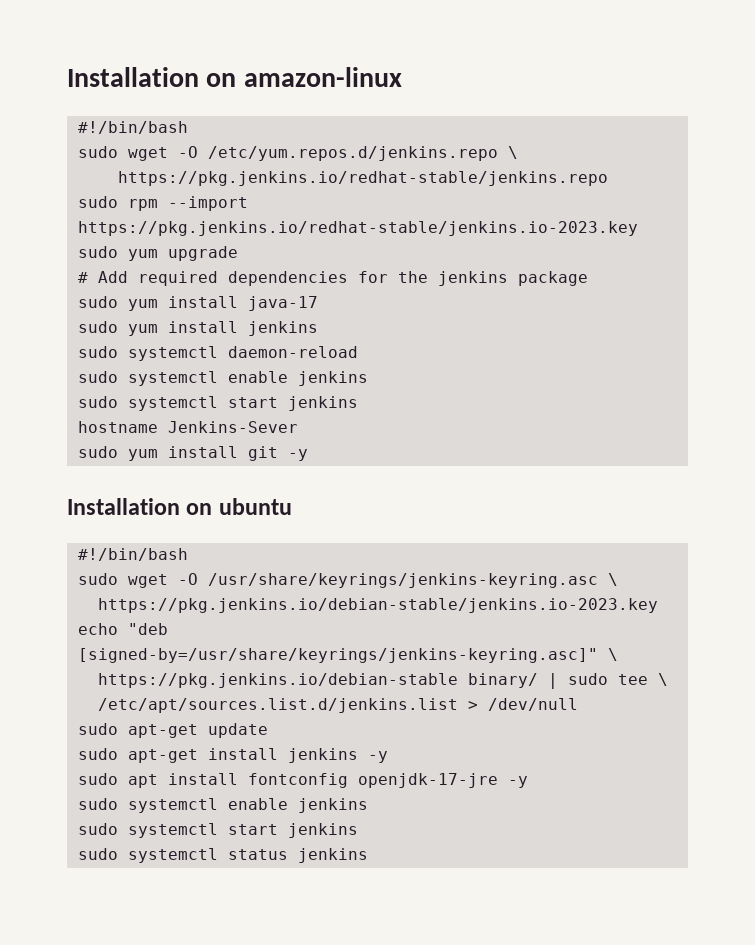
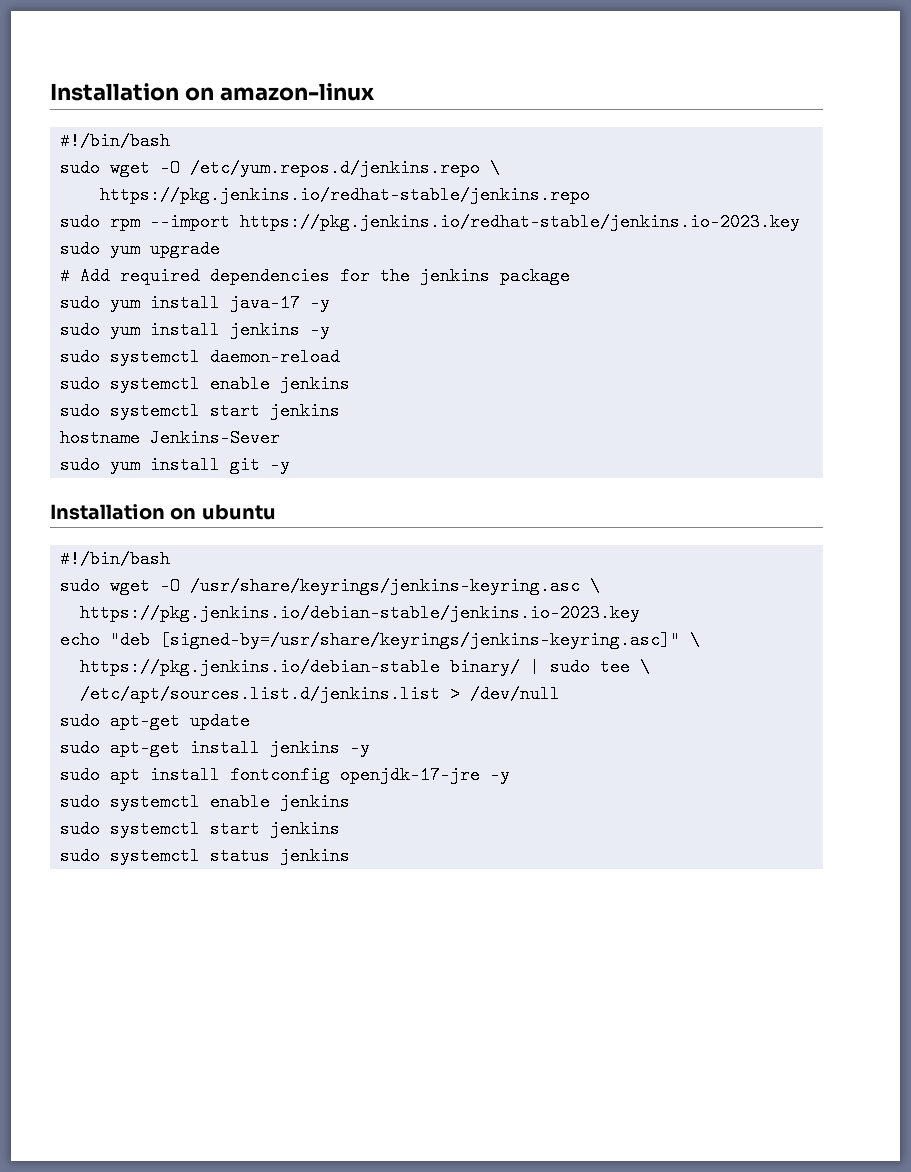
- sudo yum install java-17
+ sudo yum install java-17 -y
- sudo yum install jenkins
+ sudo yum install jenkins -y

